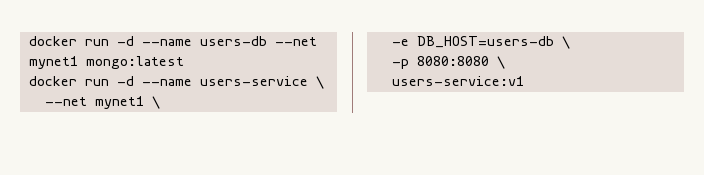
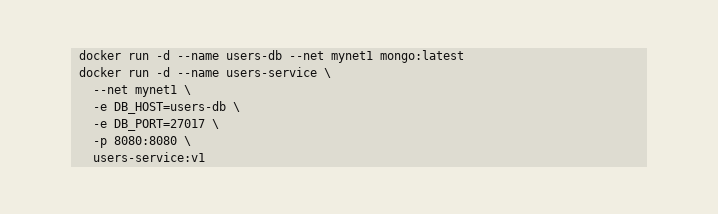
+ -e DB_PORT=27017 \

